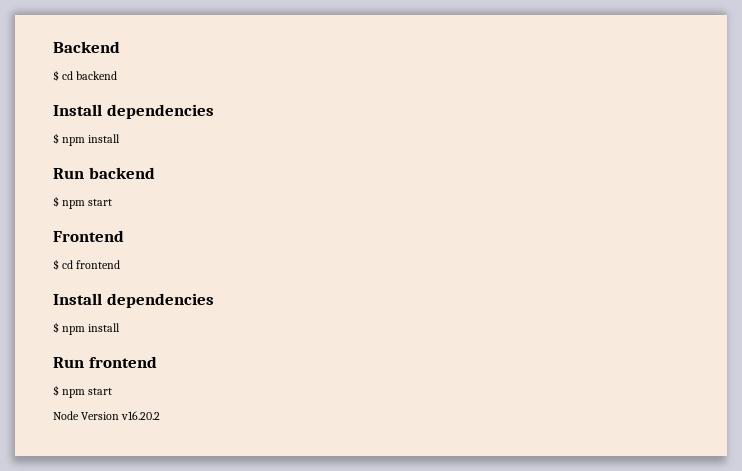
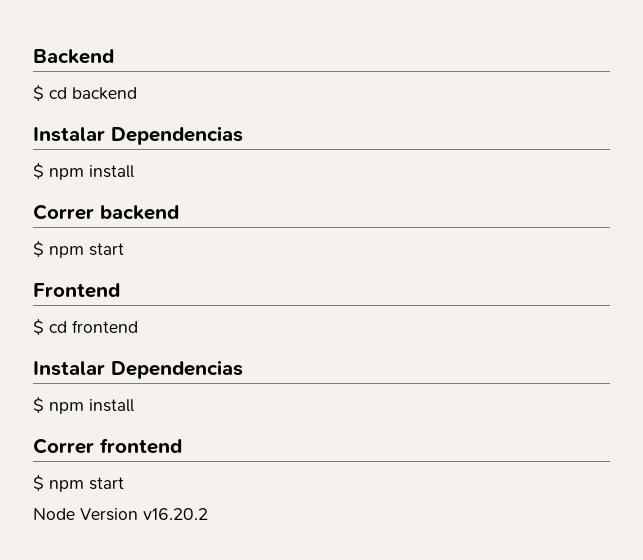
  $ cd backend
- Install dependencies
+ Instalar Dependencias
  $ npm install
- Run backend
+ Correr backend
  $ cd frontend
- Install dependencies
+ Instalar Dependencias
  $ npm install
- Run frontend
+ Correr frontend

